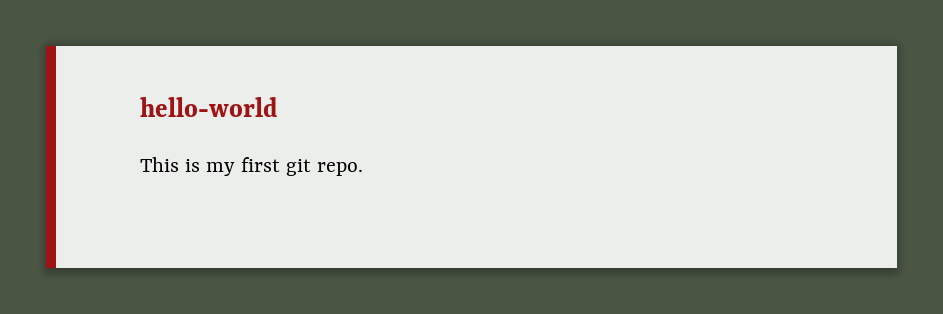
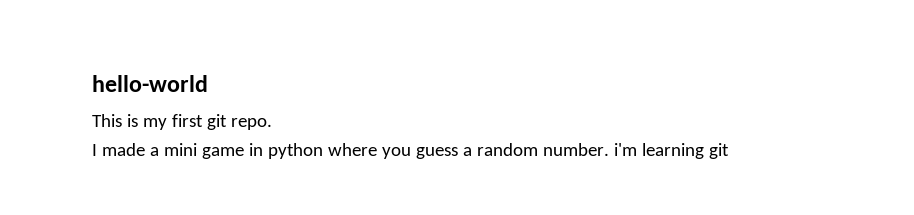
+ I made a mini game in python where you guess a random number. i'm learning git

